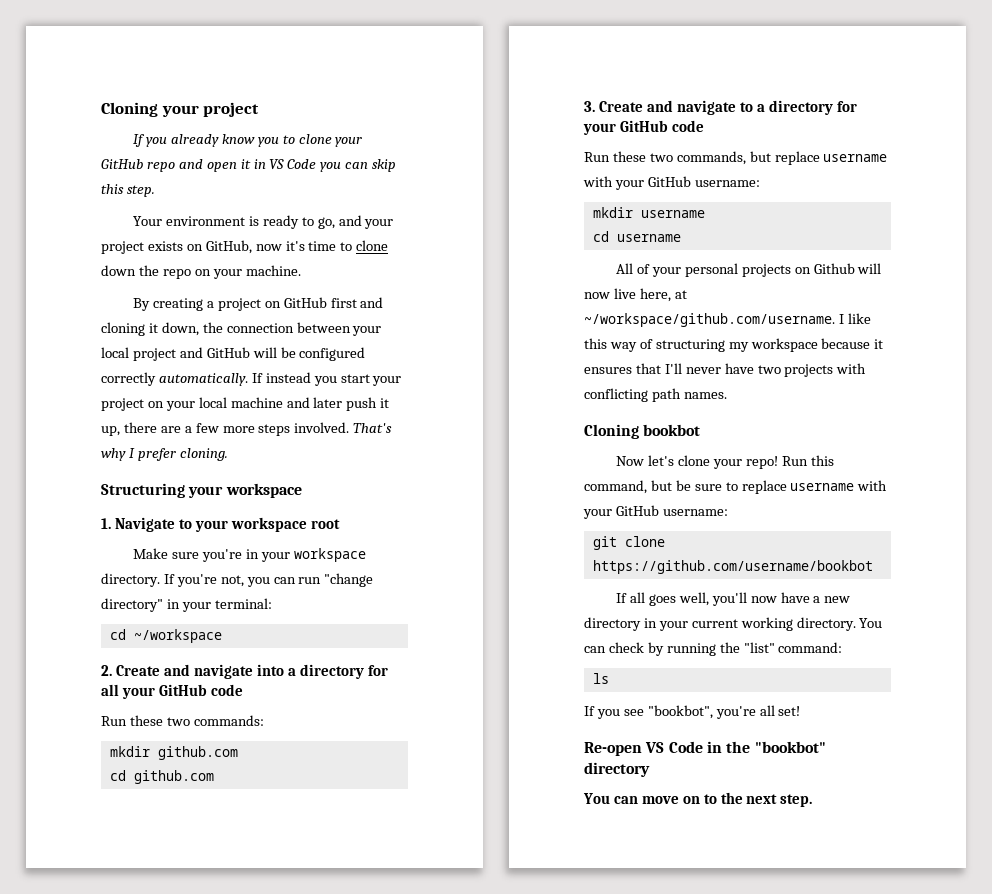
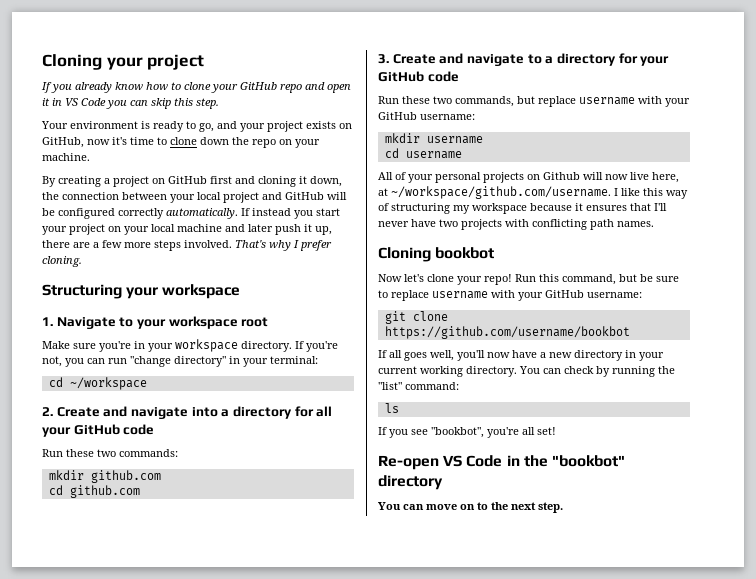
- If you already know you to clone your GitHub repo and open it in VS Code you can skip this step.
+ If you already know how to clone your GitHub repo and open it in VS Code you can skip this step.

